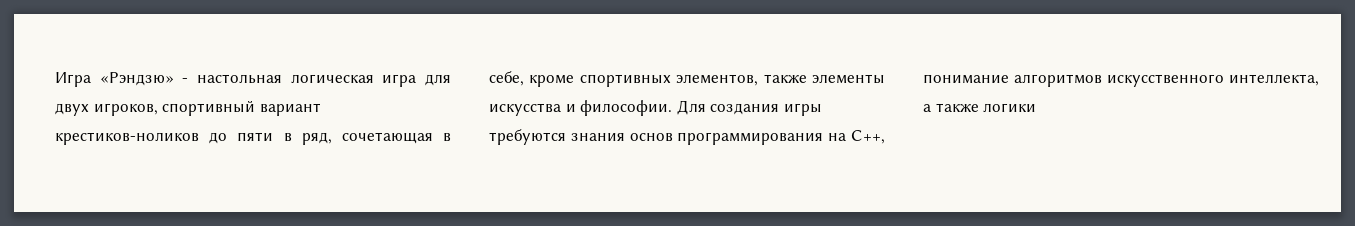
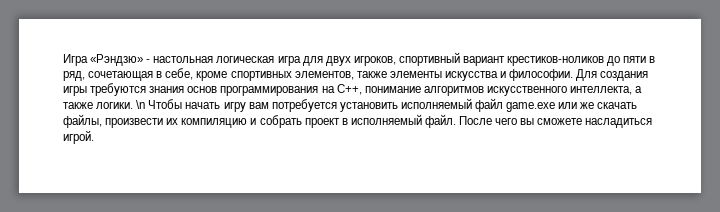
- Для создания игры требуются знания основ программирования на С++, понимание алгоритмов искусственного интеллекта, а также логики
+ Для создания игры требуются знания основ программирования на С++, понимание алгоритмов искусственного интеллекта, а также логики. \n Чтобы начать игру вам потребуется установить исполняемый файл game.exe или же скачать файлы, произвести их компиляцию и собрать проект в исполняемый файл. После чего вы сможете насладиться игрой.

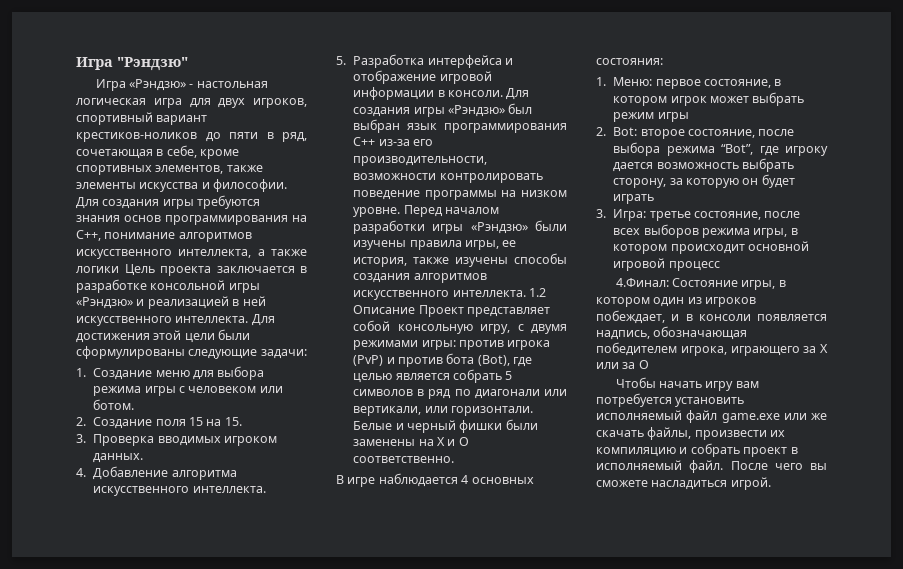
+ Игра "Рэндзю"
- Для создания игры требуются знания основ программирования на С++, понимание алгоритмов искусственного интеллекта, а также логики. \n Чтобы начать игру вам потребуется установить исполняемый файл game.exe или же скачать файлы, произвести их компиляцию и собрать проект в исполняемый файл.
+ Для создания игры требуются знания основ программирования на С++, понимание алгоритмов искусственного интеллекта, а также логики Цель проекта заключается в разработке консольной игры «Рэндзю» и реализацией в ней искусственного интеллекта. Для достижения этой цели были сформулированы следующие задачи:
+ 1. Создание меню для выбора режима игры с человеком или ботом.
+ 2. Создание поля 15 на 15.
+ 3. Проверка вводимых игроком данных.
+ 4. Добавление алгоритма искусственного интеллекта.
+ 5. Разработка интерфейса и отображение игровой информации в консоли. Для создания игры «Рэндзю» был выбран язык программирования С++ из-за его производительности, возможности контролировать поведение программы на низком уровне. Перед началом разработки игры «Рэндзю» были изучены правила игры, ее история, также изучены способы создания алгоритмов искусственного интеллекта. 1.2 Описание Проект представляет собой консольную игру, с двумя режимами игры: против игрока (PvP) и против бота (Bot), где целью является собрать 5 символов в ряд по диагонали или вертикали, или горизонтали. Белые и черный фишки были заменены на Х и О соответственно.
+ В игре наблюдается 4 основных состояния:
+ 1. Меню: первое состояние, в котором игрок может выбрать режим игры
+ 2. Bot: второе состояние, после выбора режима “Bot”, где игроку дается возможность выбрать сторону, за которую он будет играть
+ 3. Игра: третье состояние, после всех выборов режима игры, в котором происходит основной игровой процесс
+ 4.Финал: Состояние игры, в котором один из игроков побеждает, и в консоли появляется надпись, обозначающая победителем игрока, играющего за Х или за О
+ Чтобы начать игру вам потребуется установить исполняемый файл game.exe или же скачать файлы, произвести их компиляцию и собрать проект в исполняемый файл.

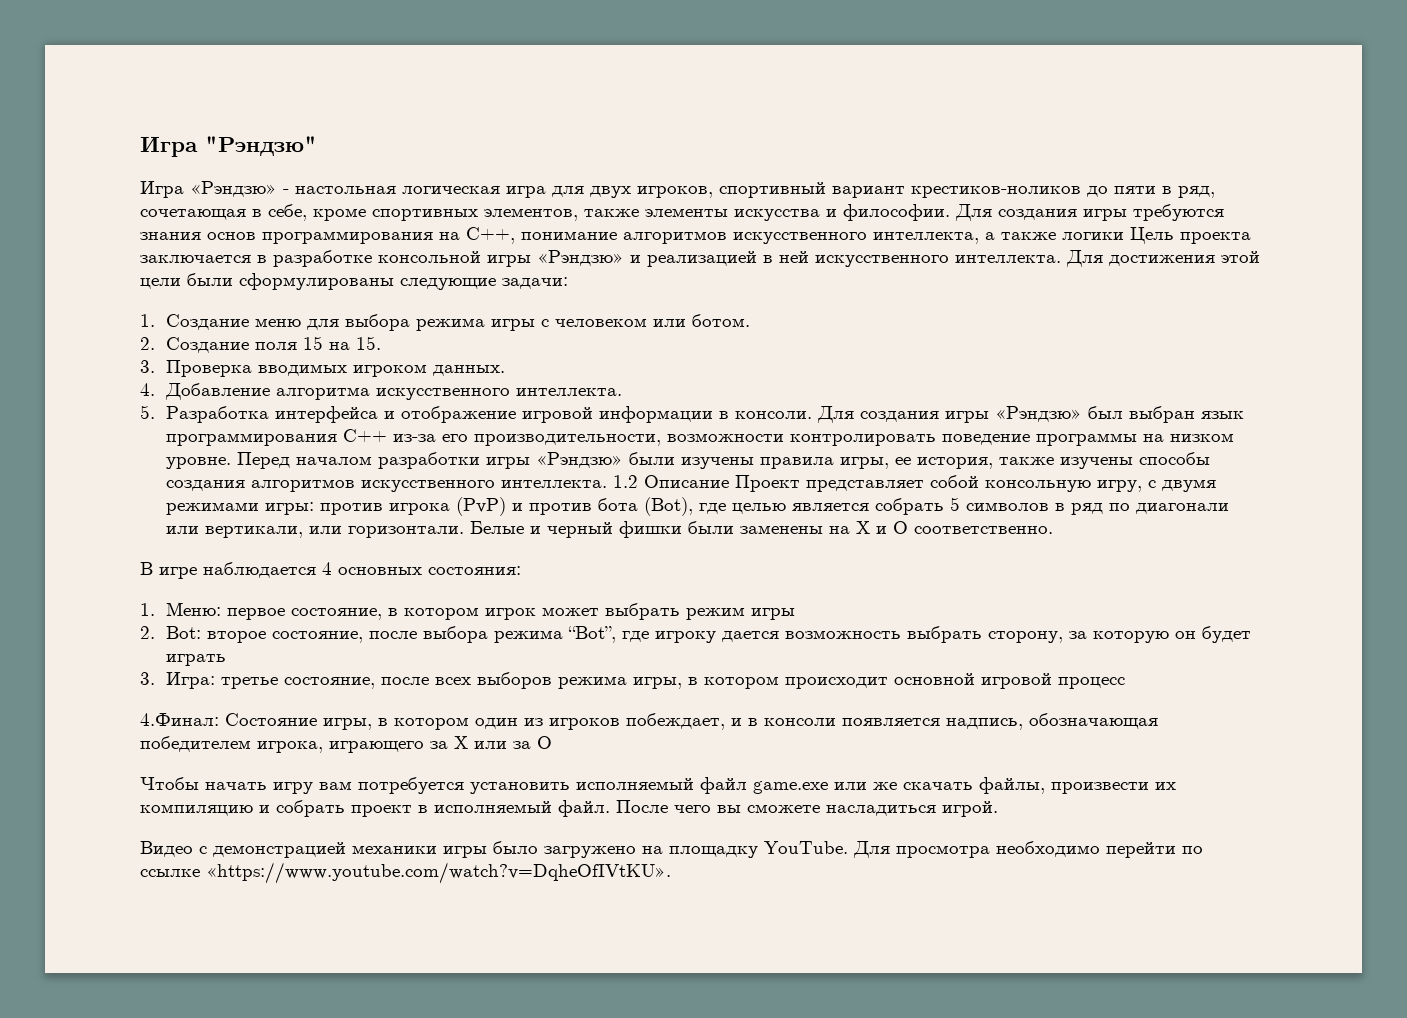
+ Видео с демонстрацией механики игры было загружено на площадку YouTube. Для просмотра необходимо перейти по ссылке «https://www.youtube.com/watch?v=DqheOfIVtKU».

